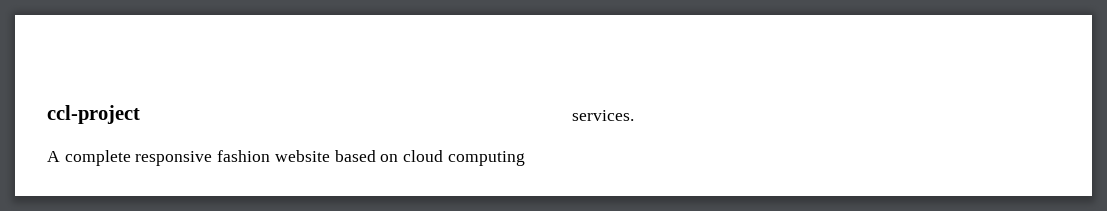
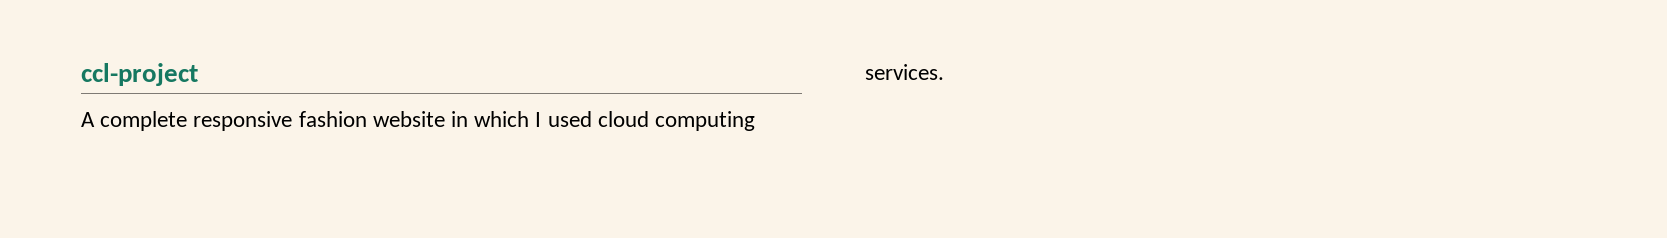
- A complete responsive fashion website based on cloud computing services.
+ A complete responsive fashion website in which I used cloud computing services.

